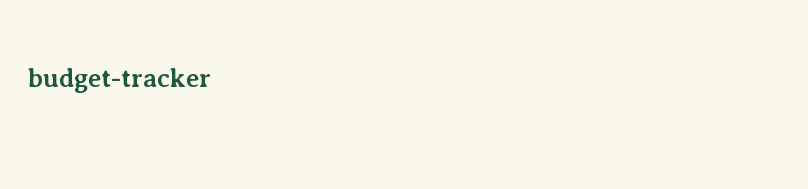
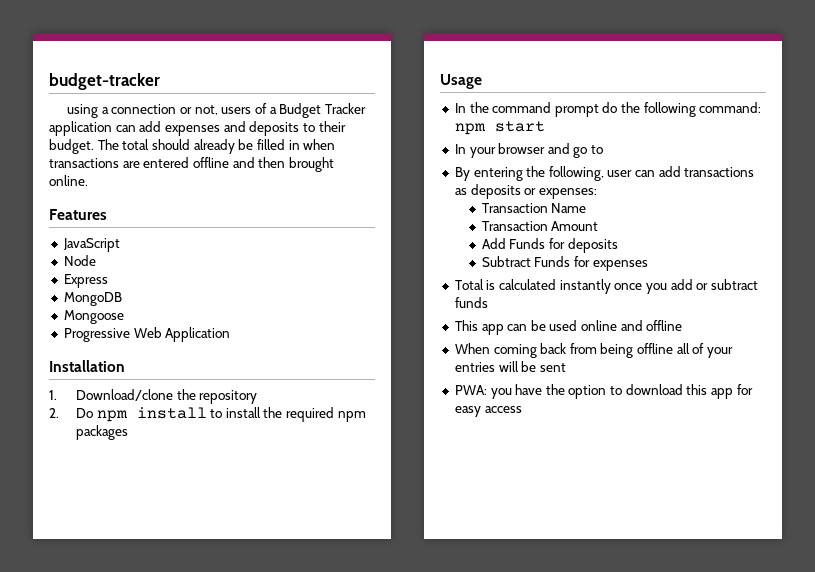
+ using a connection or not, users of a Budget Tracker application can add expenses and deposits to their budget. The total should already be filled in when transactions are entered offline and then brought online.
+ Features
+ JavaScript
+ Node
+ Express
+ MongoDB
+ Mongoose
+ Progressive Web Application
+ Installation
+ 1. Download/clone the repository
+ 2. Do npm install to install the required npm packages
+ Usage
+ In the command prompt do the following command: npm start
+ In your browser and go to
+ By entering the following, user can add transactions as deposits or expenses:
+ Transaction Name
+ Transaction Amount
+ Add Funds for deposits
+ Subtract Funds for expenses
+ Total is calculated instantly once you add or subtract funds
+ This app can be used online and offline
+ When coming back from being offline all of your entries will be sent
+ PWA: you have the option to download this app for easy access

